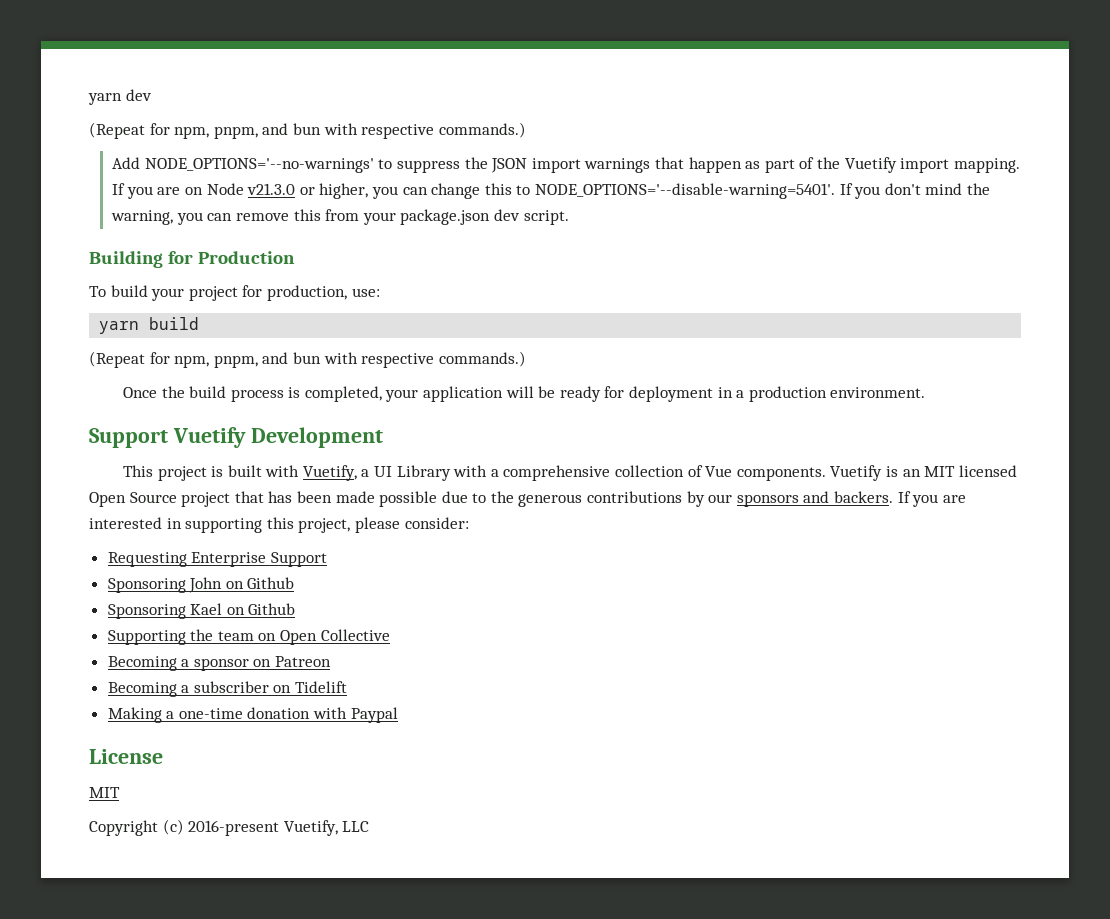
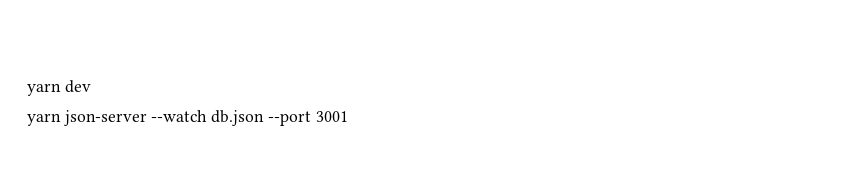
  yarn dev
- (Repeat for npm, pnpm, and bun with respective commands.)
- Add NODE_OPTIONS='--no-warnings' to suppress the JSON import warnings that happen as part of the Vuetify import mapping. If you are on Node v21.3.0 or higher, you can change this to NODE_OPTIONS='--disable-warning=5401'. If you don't mind the warning, you can remove this from your package.json dev script.
- Building for Production
- To build your project for production, use:
- yarn build
- (Repeat for npm, pnpm, and bun with respective commands.)
- Once the build process is completed, your application will be ready for deployment in a production environment.
- Support Vuetify Development
- This project is built with Vuetify, a UI Library with a comprehensive collection of Vue components. Vuetify is an MIT licensed Open Source project that has been made possible due to the generous contributions by our sponsors and backers. If you are interested in supporting this project, please consider:
- Requesting Enterprise Support
- Sponsoring John on Github
- Sponsoring Kael on Github
- Supporting the team on Open Collective
- Becoming a sponsor on Patreon
- Becoming a subscriber on Tidelift
- Making a one-time donation with Paypal
- License
- MIT
- Copyright (c) 2016-present Vuetify, LLC
+ yarn json-server --watch db.json --port 3001

